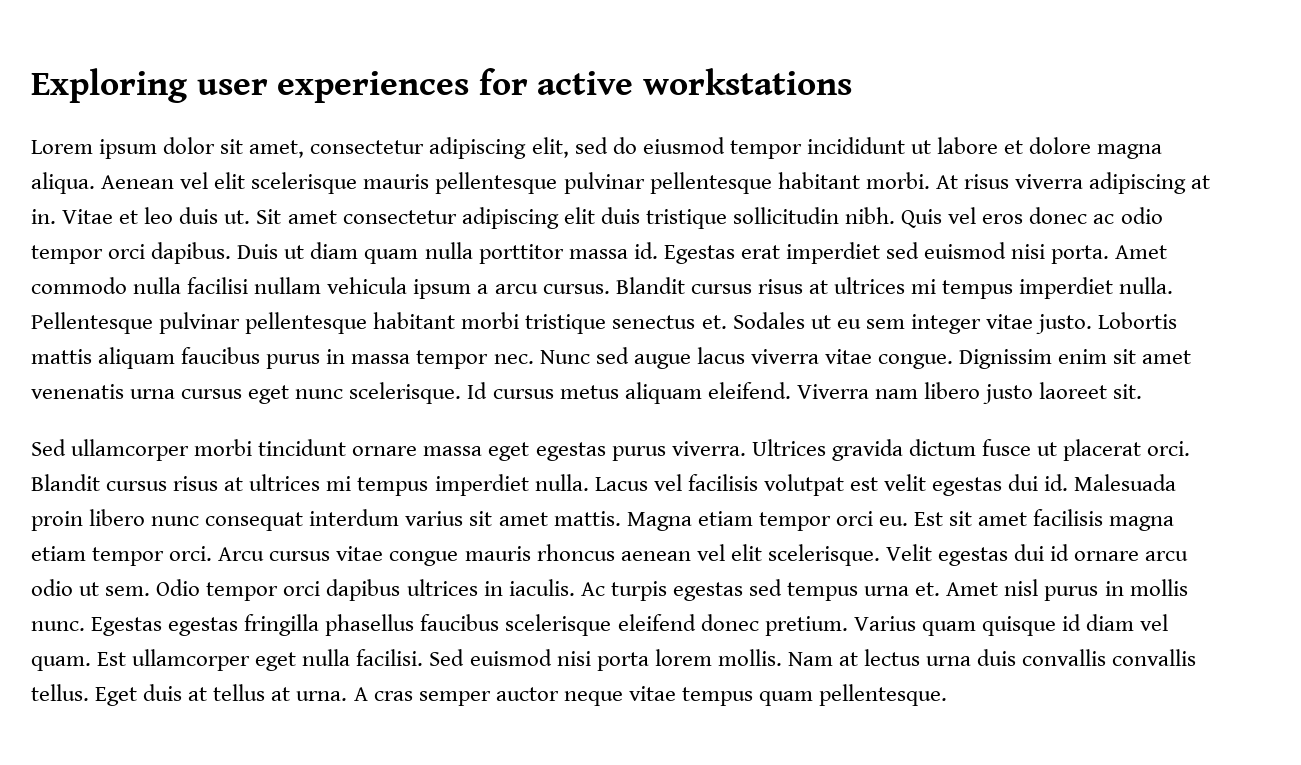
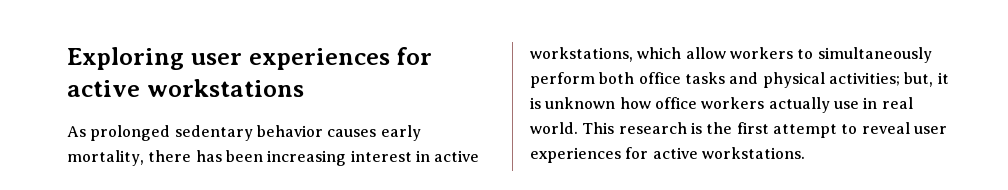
- Lorem ipsum dolor sit amet, consectetur adipiscing elit, sed do eiusmod tempor incididunt ut labore et dolore magna aliqua. Aenean vel elit scelerisque mauris pellentesque pulvinar pellentesque habitant morbi. At risus viverra adipiscing at in. Vitae et leo duis ut. Sit amet consectetur adipiscing elit duis tristique sollicitudin nibh. Quis vel eros donec ac odio tempor orci dapibus. Duis ut diam quam nulla porttitor massa id. Egestas erat imperdiet sed euismod nisi porta. Amet commodo nulla facilisi nullam vehicula ipsum a arcu cursus. Blandit cursus risus at ultrices mi tempus imperdiet nulla. Pellentesque pulvinar pellentesque habitant morbi tristique senectus et. Sodales ut eu sem integer vitae justo. Lobortis mattis aliquam faucibus purus in massa tempor nec. Nunc sed augue lacus viverra vitae congue. Dignissim enim sit amet venenatis urna cursus eget nunc scelerisque. Id cursus metus aliquam eleifend. Viverra nam libero justo laoreet sit.
- Sed ullamcorper morbi tincidunt ornare massa eget egestas purus viverra. Ultrices gravida dictum fusce ut placerat orci. Blandit cursus risus at ultrices mi tempus imperdiet nulla. Lacus vel facilisis volutpat est velit egestas dui id. Malesuada proin libero nunc consequat interdum varius sit amet mattis. Magna etiam tempor orci eu. Est sit amet facilisis magna etiam tempor orci. Arcu cursus vitae congue mauris rhoncus aenean vel elit scelerisque. Velit egestas dui id ornare arcu odio ut sem. Odio tempor orci dapibus ultrices in iaculis. Ac turpis egestas sed tempus urna et. Amet nisl purus in mollis nunc. Egestas egestas fringilla phasellus faucibus scelerisque eleifend donec pretium. Varius quam quisque id diam vel quam. Est ullamcorper eget nulla facilisi. Sed euismod nisi porta lorem mollis. Nam at lectus urna duis convallis convallis tellus. Eget duis at tellus at urna. A cras semper auctor neque vitae tempus quam pellentesque.
+ As prolonged sedentary behavior causes early mortality, there has been increasing interest in active workstations, which allow workers to simultaneously perform both office tasks and physical activities; but, it is unknown how office workers actually use in real world. This research is the first attempt to reveal user experiences for active workstations.

